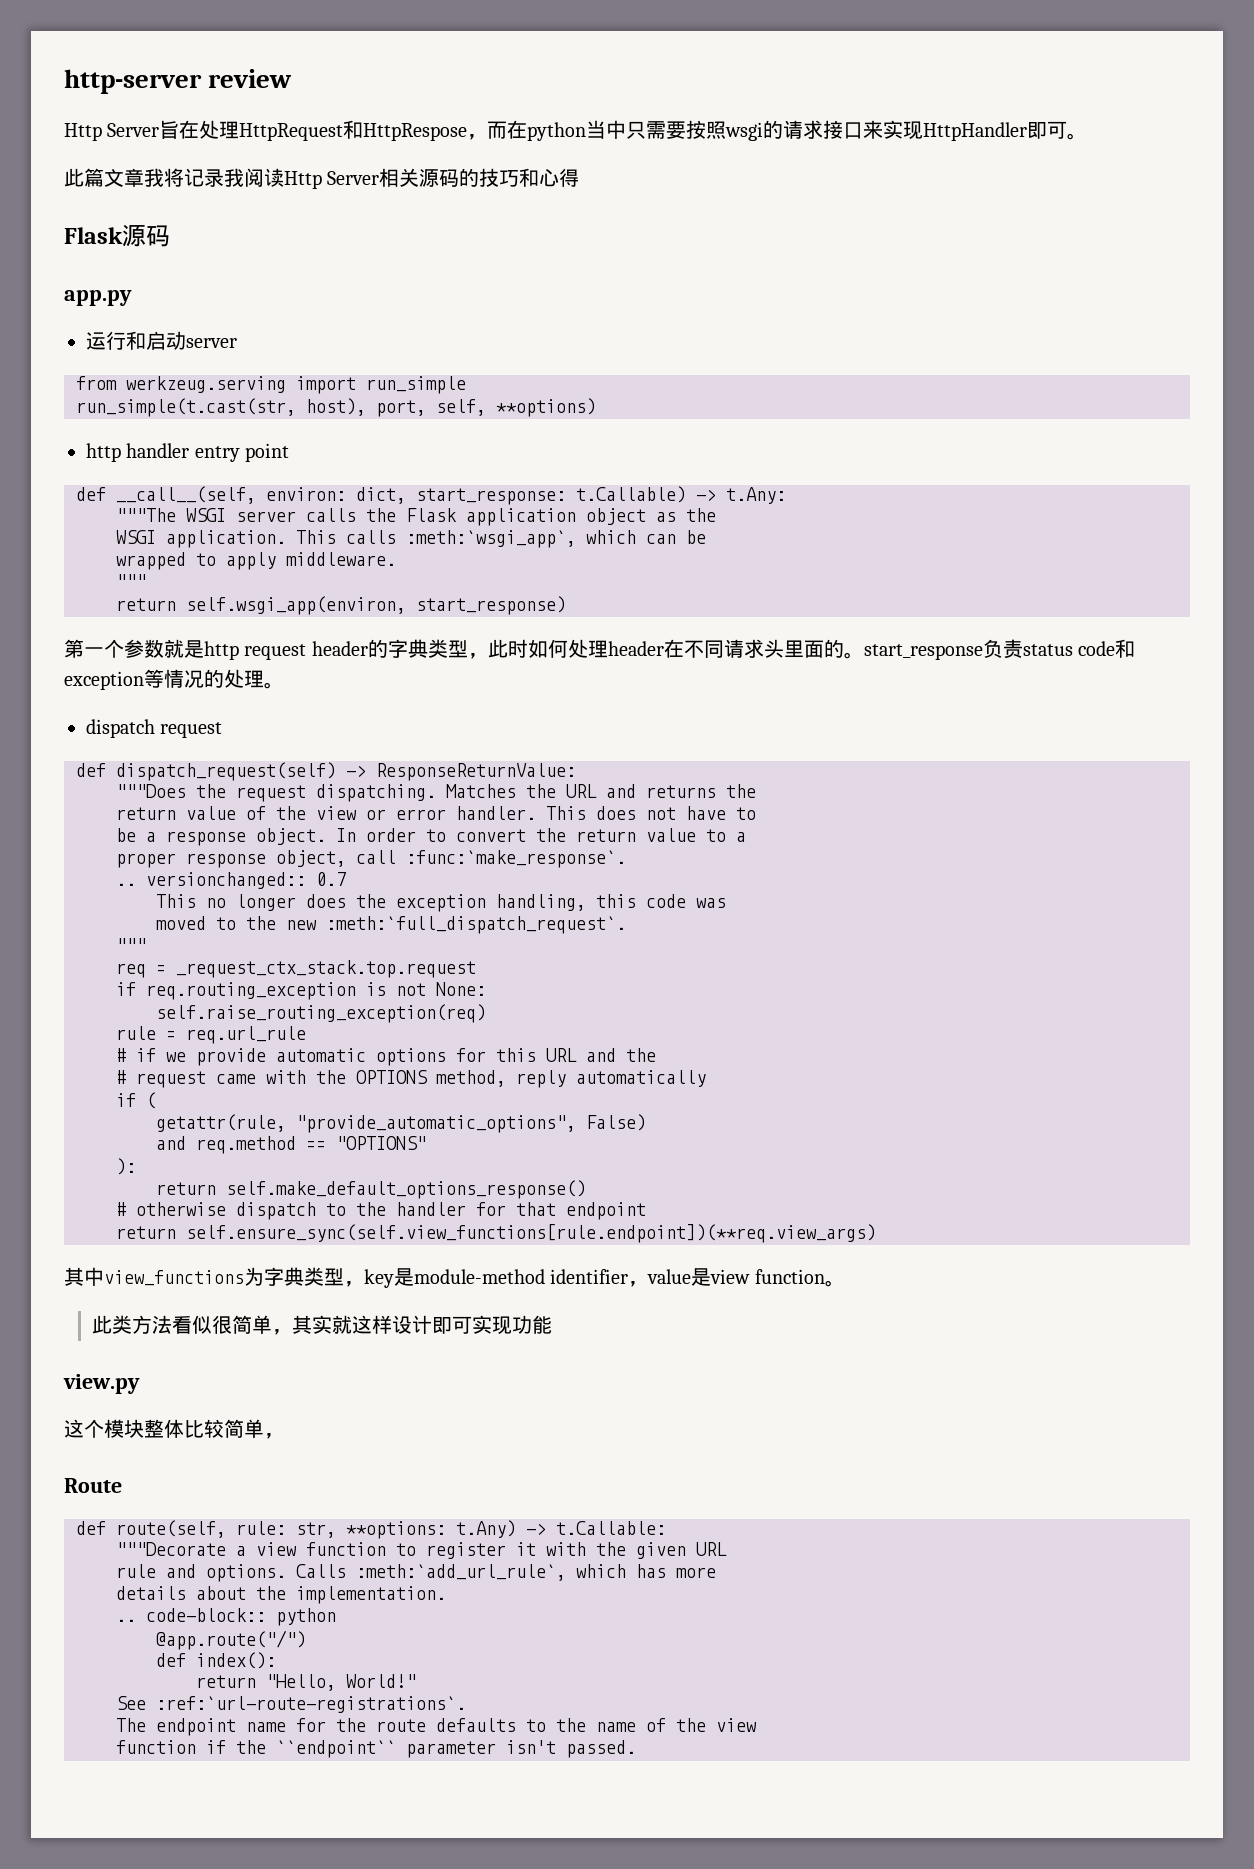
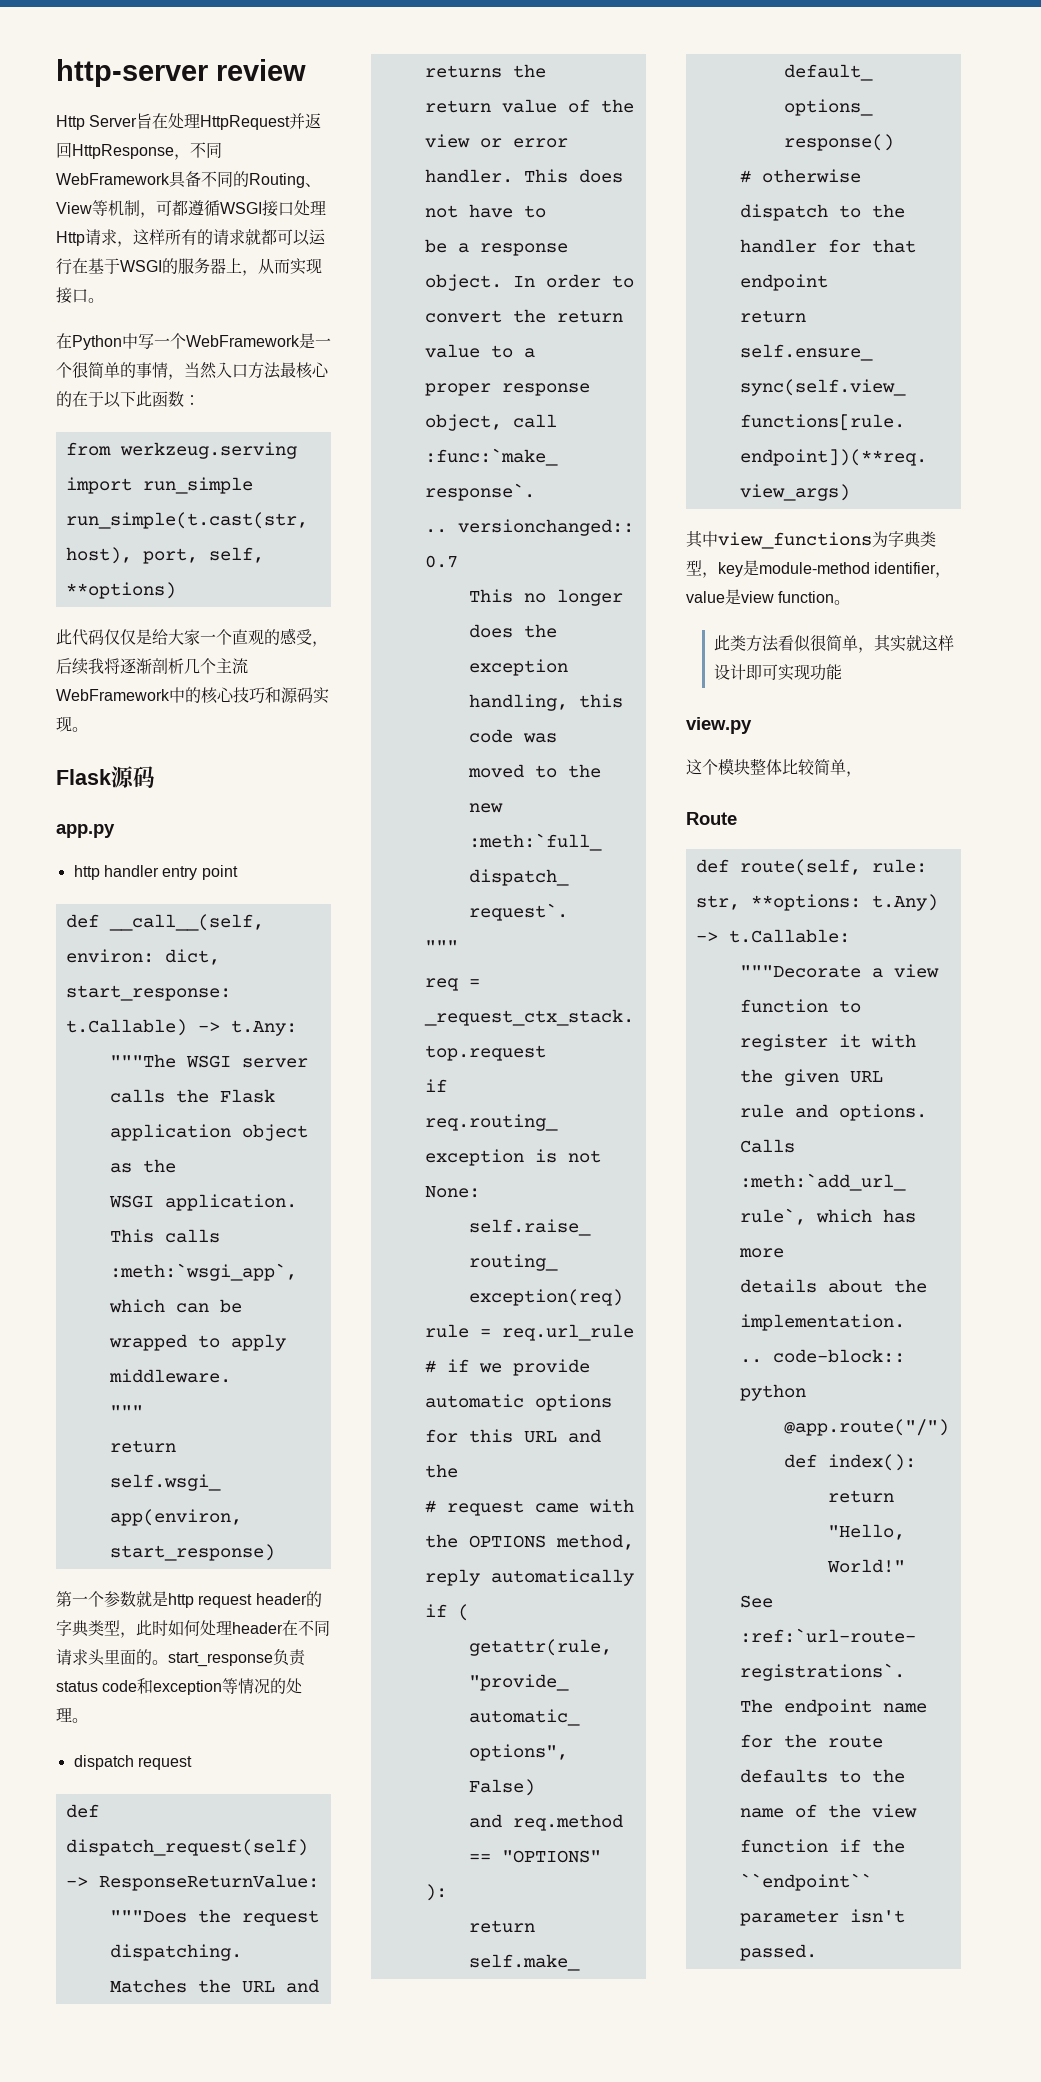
- Http Server旨在处理HttpRequest和HttpRespose，而在python当中只需要按照wsgi的请求接口来实现HttpHandler即可。
- 此篇文章我将记录我阅读Http Server相关源码的技巧和心得
- Flask源码
- app.py
- 运行和启动server
+ Http Server旨在处理HttpRequest并返回HttpResponse，不同WebFramework具备不同的Routing、View等机制，可都遵循WSGI接口处理Http请求，这样所有的请求就都可以运行在基于WSGI的服务器上，从而实现接口。
+ 在Python中写一个WebFramework是一个很简单的事情，当然入口方法最核心的在于以下此函数：
+ 此代码仅仅是给大家一个直观的感受，后续我将逐渐剖析几个主流WebFramework中的核心技巧和源码实现。
+ Flask源码
+ app.py

